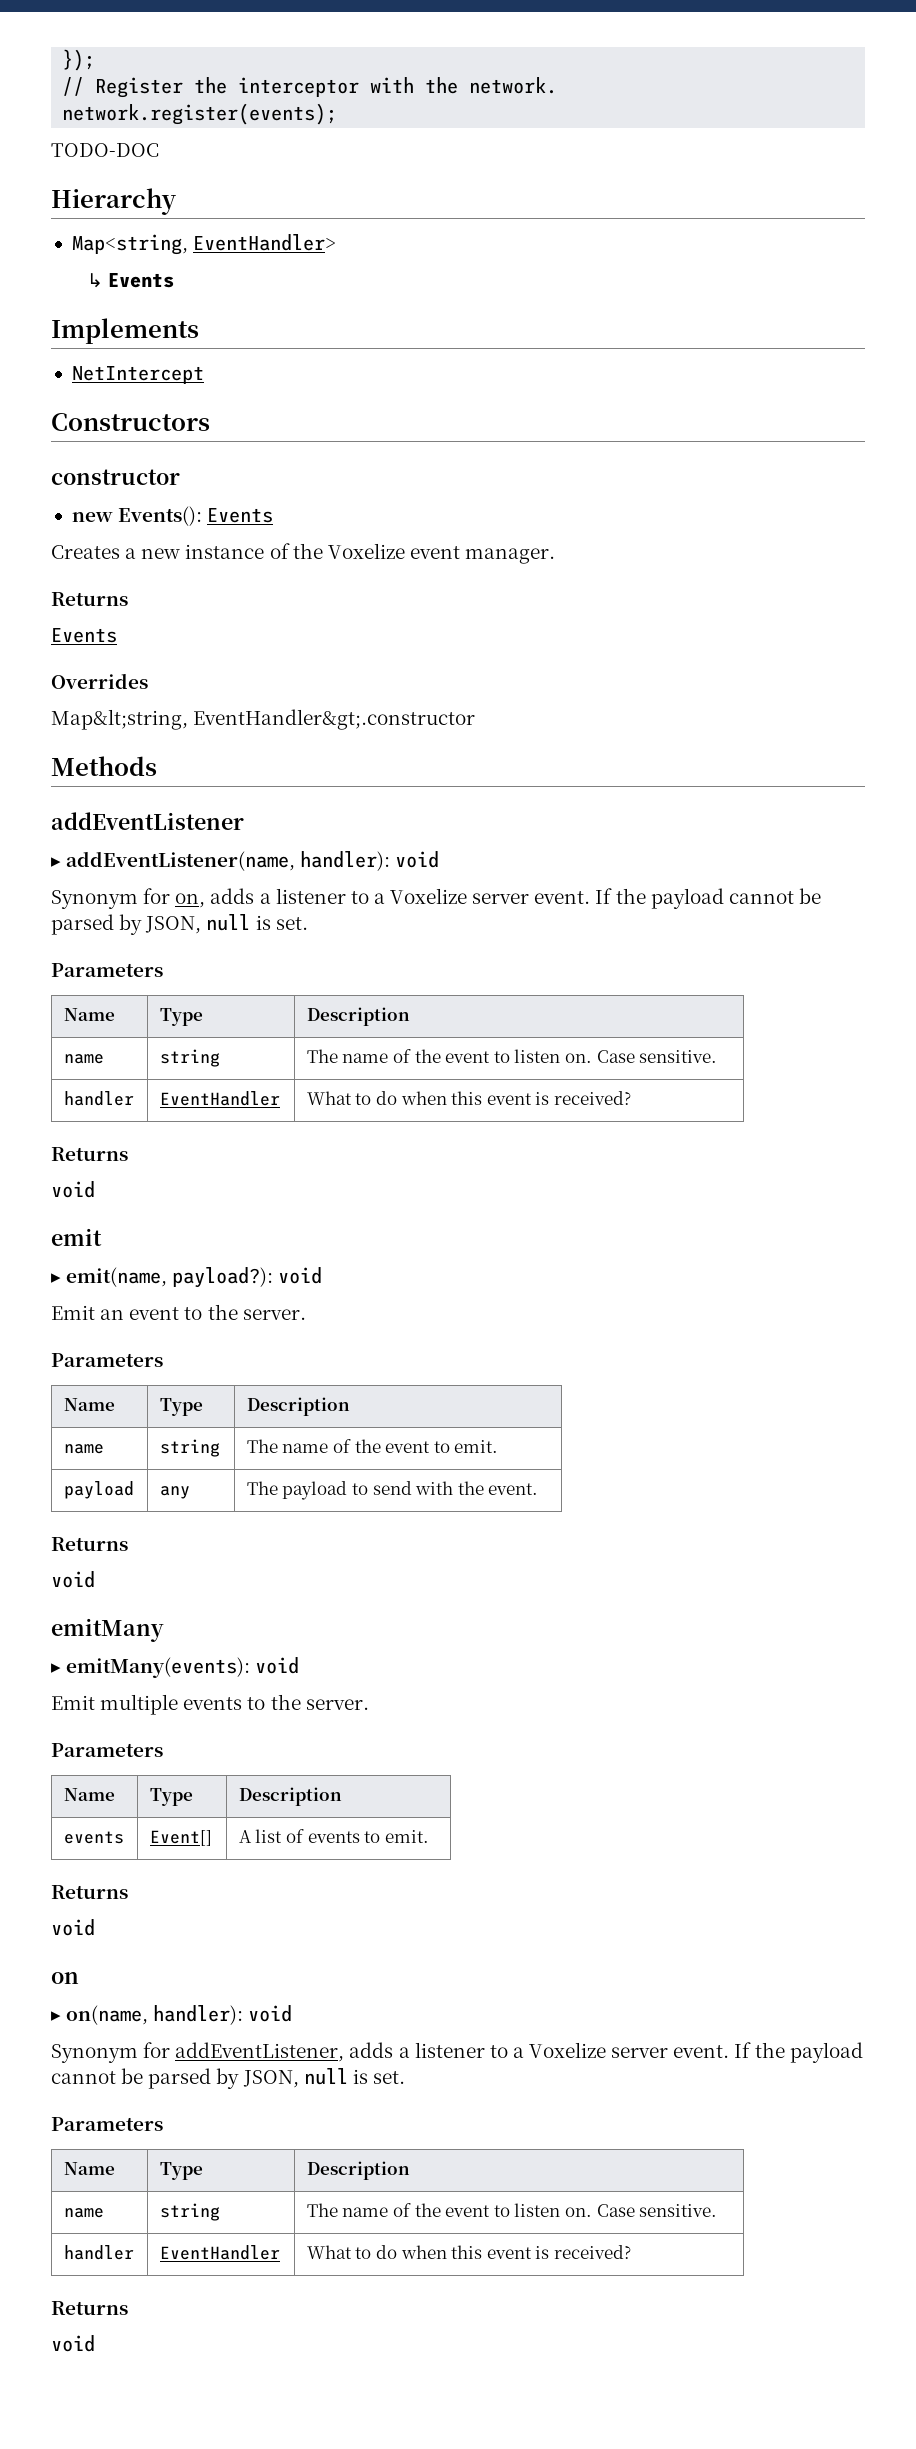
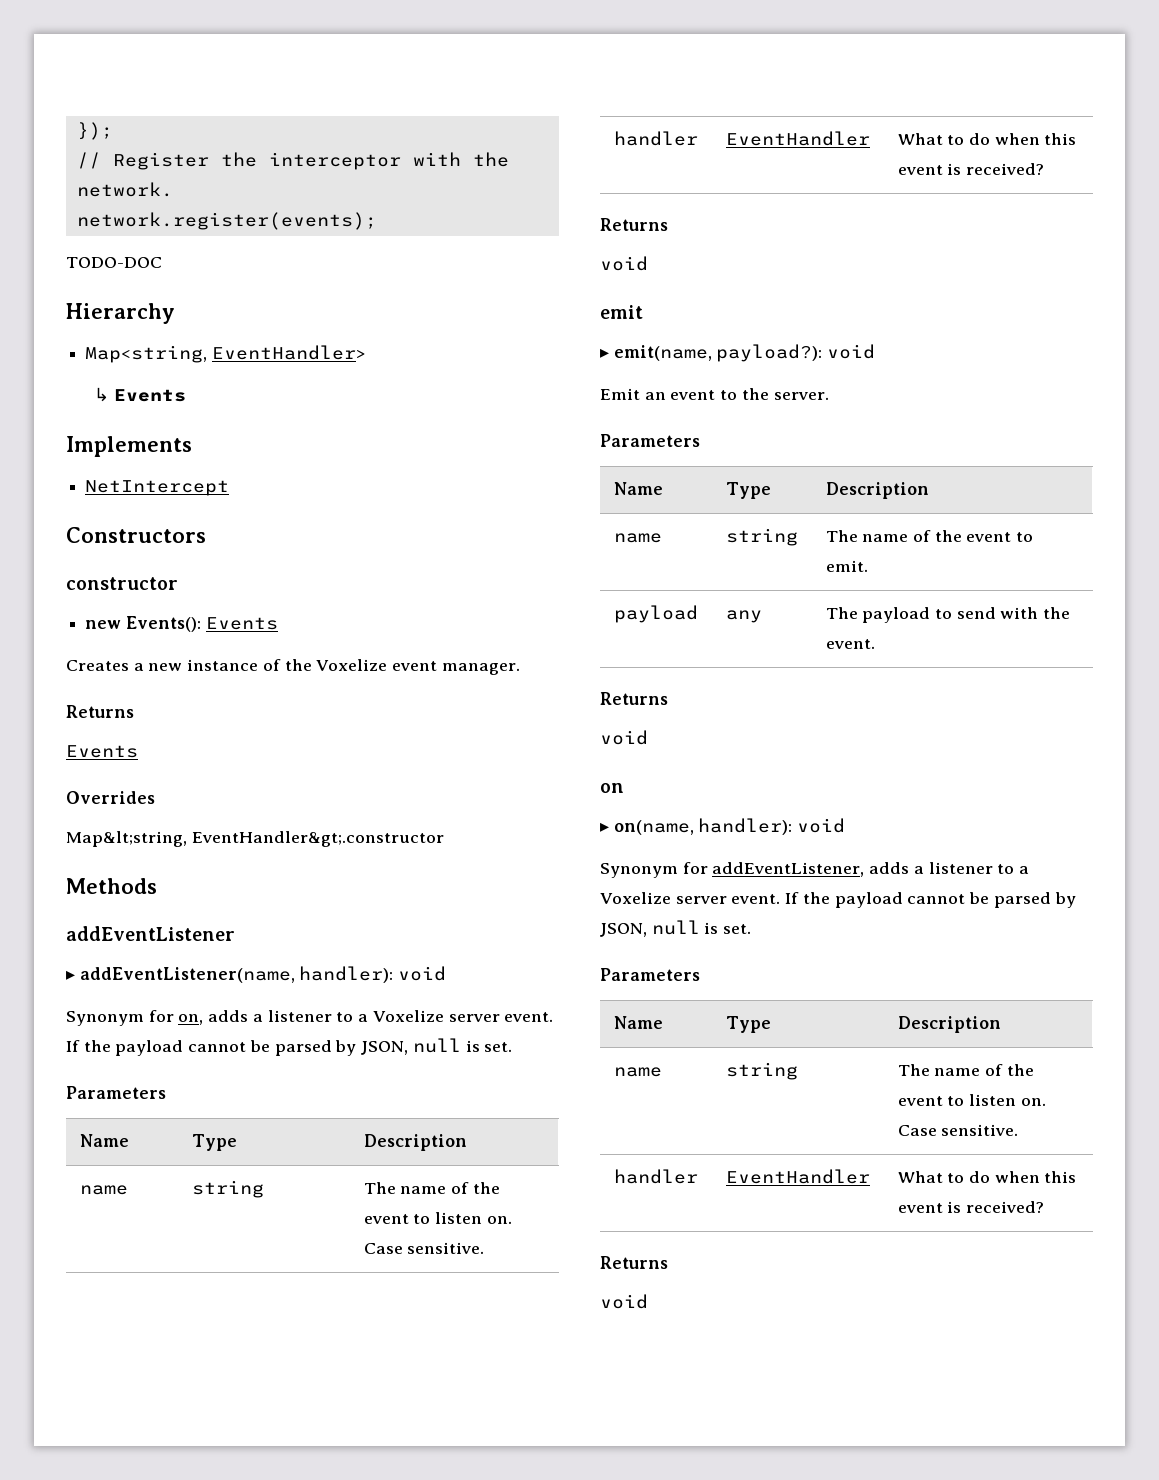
- emitMany
- ▸ emitMany(events): void
- Emit multiple events to the server.
- Parameters
- Name | Type | Description
- events | Event[] | A list of events to emit.
- Returns
- void

